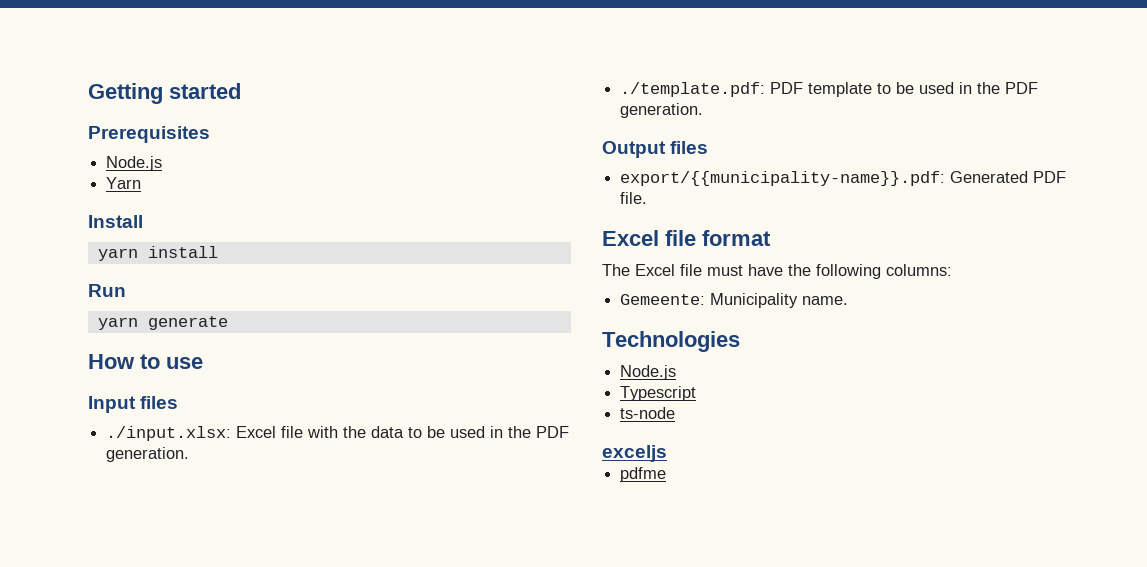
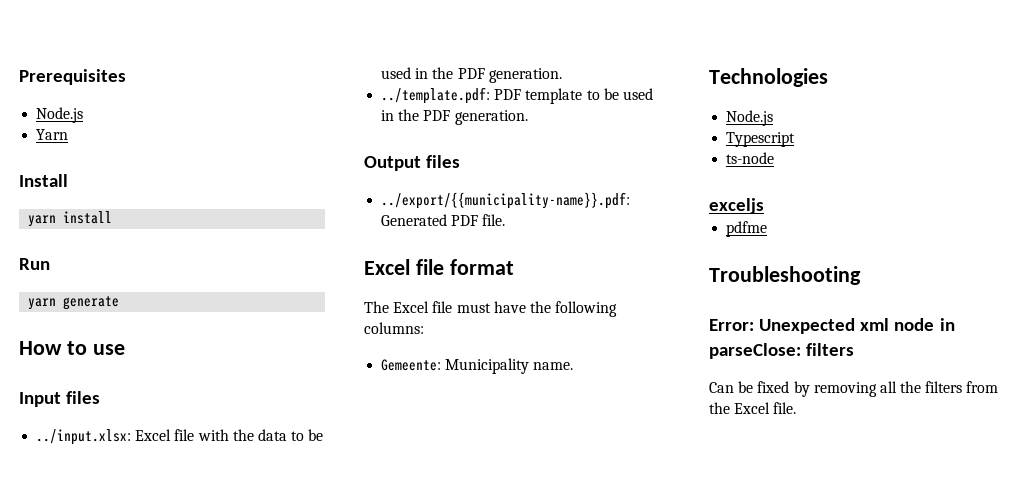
- Getting started
- ./input.xlsx: Excel file with the data to be used in the PDF generation.
+ ../input.xlsx: Excel file with the data to be used in the PDF generation.
- ./template.pdf: PDF template to be used in the PDF generation.
+ ../template.pdf: PDF template to be used in the PDF generation.
- export/{{municipality-name}}.pdf: Generated PDF file.
+ ../export/{{municipality-name}}.pdf: Generated PDF file.
+ Troubleshooting
+ Error: Unexpected xml node in parseClose: filters
+ Can be fixed by removing all the filters from the Excel file.

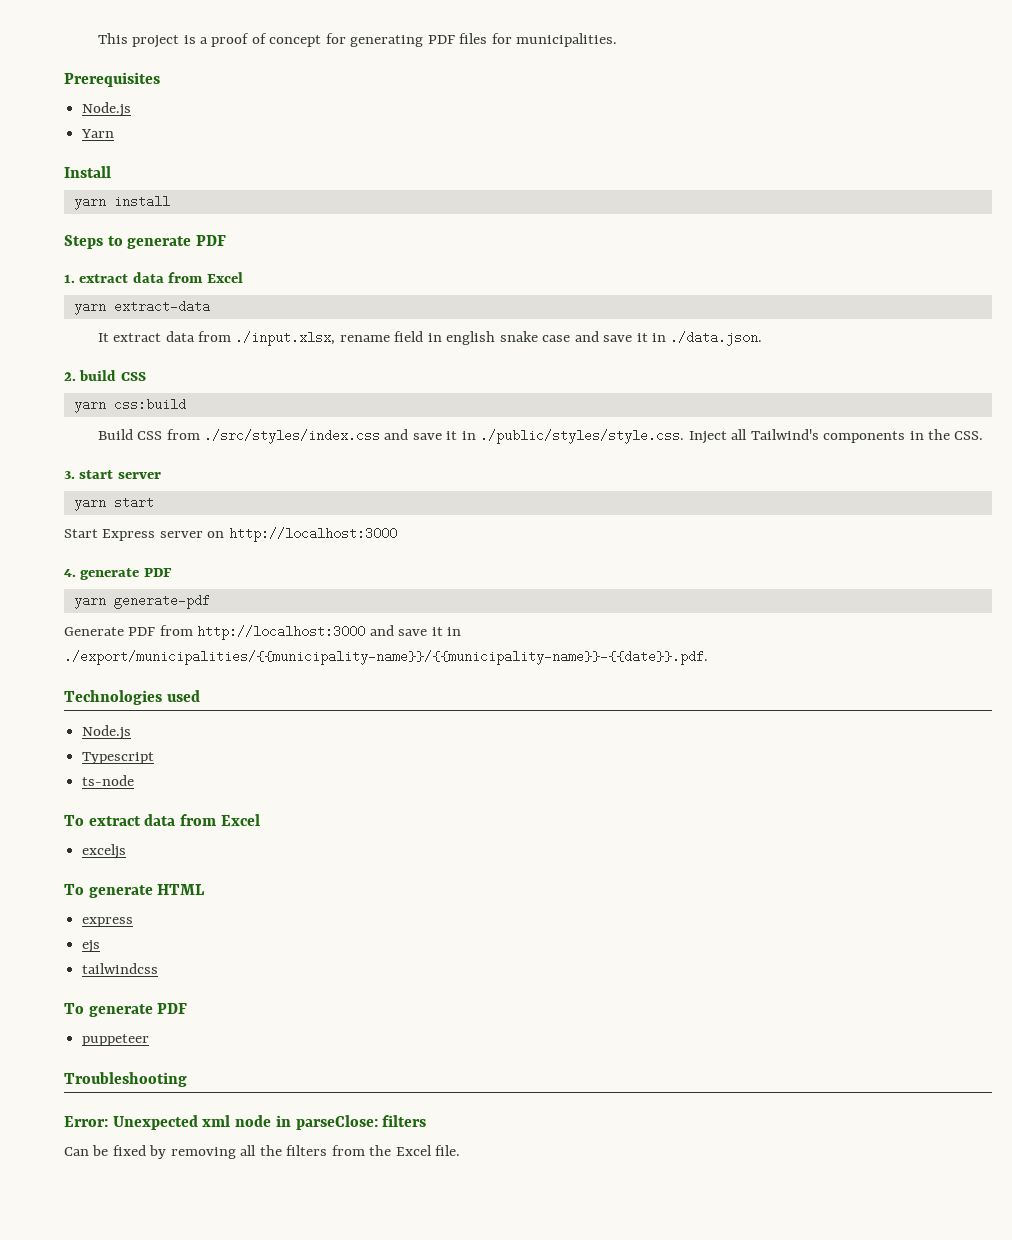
+ This project is a proof of concept for generating PDF files for municipalities.
- Run
- yarn generate
- How to use
- Input files
- ../input.xlsx: Excel file with the data to be used in the PDF generation.
- ../template.pdf: PDF template to be used in the PDF generation.
- Output files
- ../export/{{municipality-name}}.pdf: Generated PDF file.
- Excel file format
- The Excel file must have the following columns:
- Gemeente: Municipality name.
+ Steps to generate PDF
+ 1. extract data from Excel
+ yarn extract-data
+ It extract data from ./input.xlsx, rename field in english snake case and save it in ./data.json.
+ 2. build CSS
+ yarn css:build
+ Build CSS from ./src/styles/index.css and save it in ./public/styles/style.css. Inject all Tailwind's components in the CSS.
+ 3. start server
+ yarn start
+ Start Express server on http://localhost:3000
+ 4. generate PDF
+ yarn generate-pdf
+ Generate PDF from http://localhost:3000 and save it in ./export/municipalities/{{municipality-name}}/{{municipality-name}}-{{date}}.pdf.
- Technologies
+ Technologies used
+ To extract data from Excel
  exceljs
- pdfme
+ To generate HTML
+ express
+ ejs
+ tailwindcss
+ To generate PDF
+ puppeteer

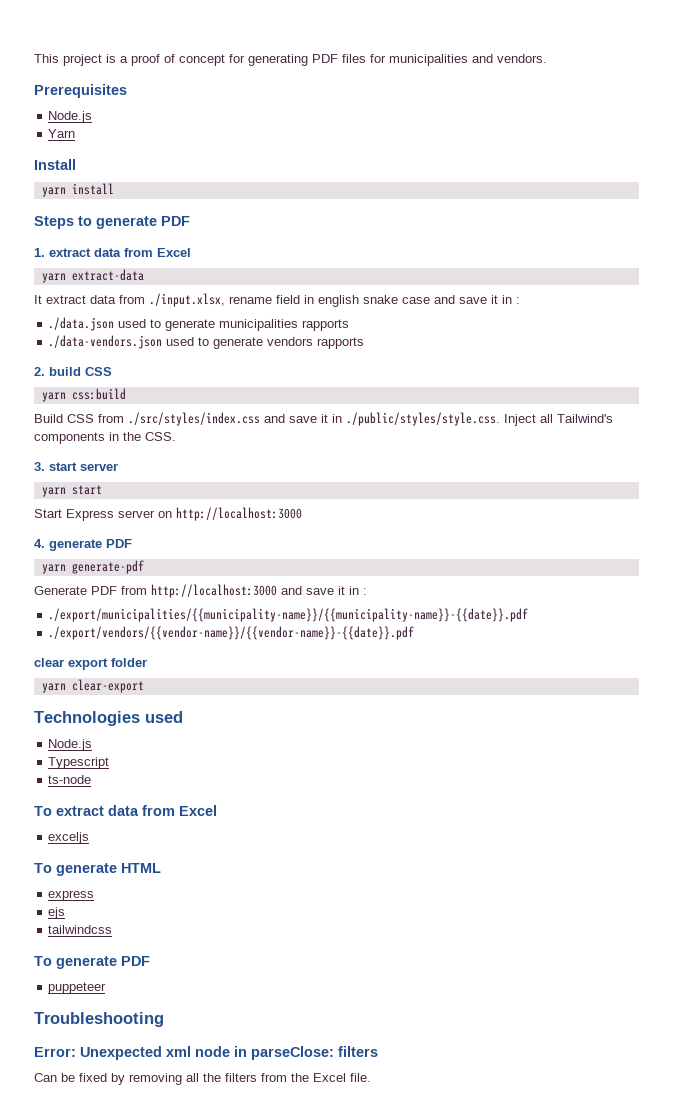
- This project is a proof of concept for generating PDF files for municipalities.
+ This project is a proof of concept for generating PDF files for municipalities and vendors.
- It extract data from ./input.xlsx, rename field in english snake case and save it in ./data.json.
+ It extract data from ./input.xlsx, rename field in english snake case and save it in :
+ ./data.json used to generate municipalities rapports
+ ./data-vendors.json used to generate vendors rapports
- Generate PDF from http://localhost:3000 and save it in ./export/municipalities/{{municipality-name}}/{{municipality-name}}-{{date}}.pdf.
+ Generate PDF from http://localhost:3000 and save it in :
+ ./export/municipalities/{{municipality-name}}/{{municipality-name}}-{{date}}.pdf
+ ./export/vendors/{{vendor-name}}/{{vendor-name}}-{{date}}.pdf
+ clear export folder
+ yarn clear-export

